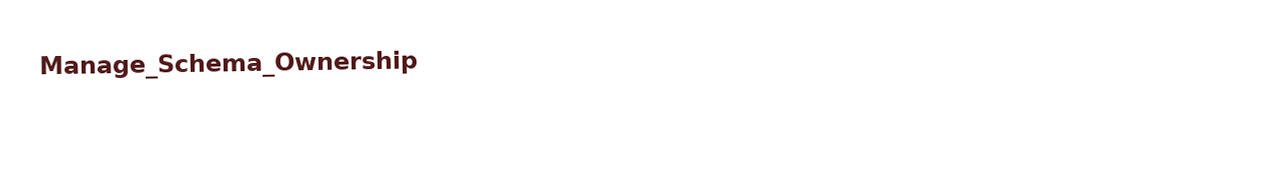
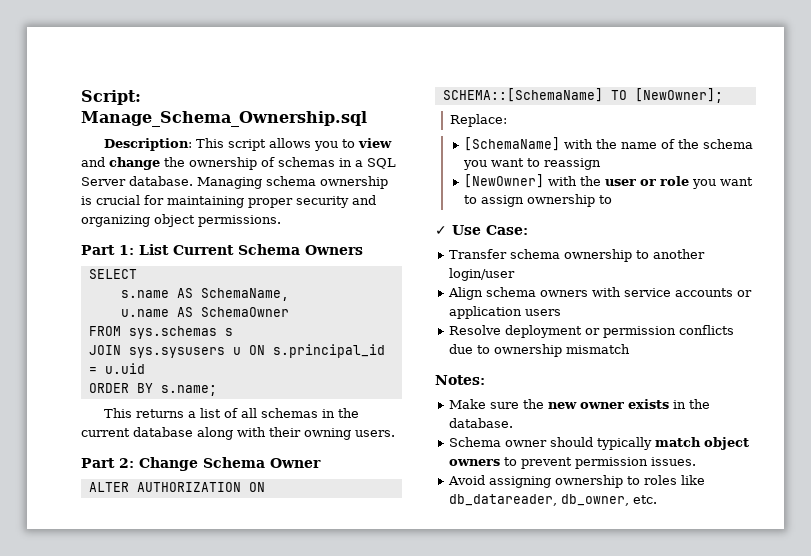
- Manage_Schema_Ownership
+ Script: Manage_Schema_Ownership.sql
+ Description: This script allows you to view and change the ownership of schemas in a SQL Server database. Managing schema ownership is crucial for maintaining proper security and organizing object permissions.
+ Part 1: List Current Schema Owners
+ SELECT
+ s.name AS SchemaName,
+ u.name AS SchemaOwner
+ FROM sys.schemas s
+ JOIN sys.sysusers u ON s.principal_id = u.uid
+ ORDER BY s.name;
+ This returns a list of all schemas in the current database along with their owning users.
+ Part 2: Change Schema Owner
+ ALTER AUTHORIZATION ON SCHEMA::[SchemaName] TO [NewOwner];
+ Replace:
+ [SchemaName] with the name of the schema you want to reassign
+ [NewOwner] with the user or role you want to assign ownership to
+ ✓ Use Case:
+ Transfer schema ownership to another login/user
+ Align schema owners with service accounts or application users
+ Resolve deployment or permission conflicts due to ownership mismatch
+ Notes:
+ Make sure the new owner exists in the database.
+ Schema owner should typically match object owners to prevent permission issues.
+ Avoid assigning ownership to roles like db_datareader, db_owner, etc.

